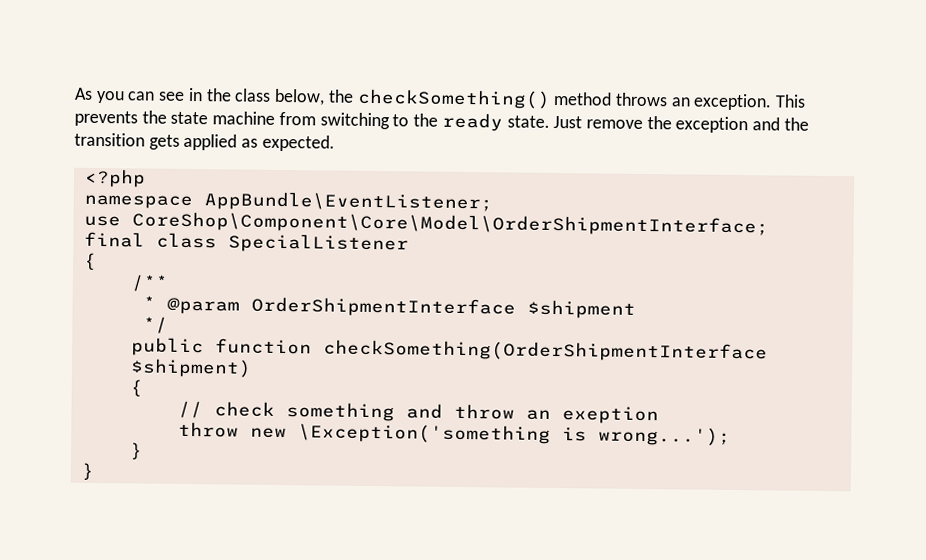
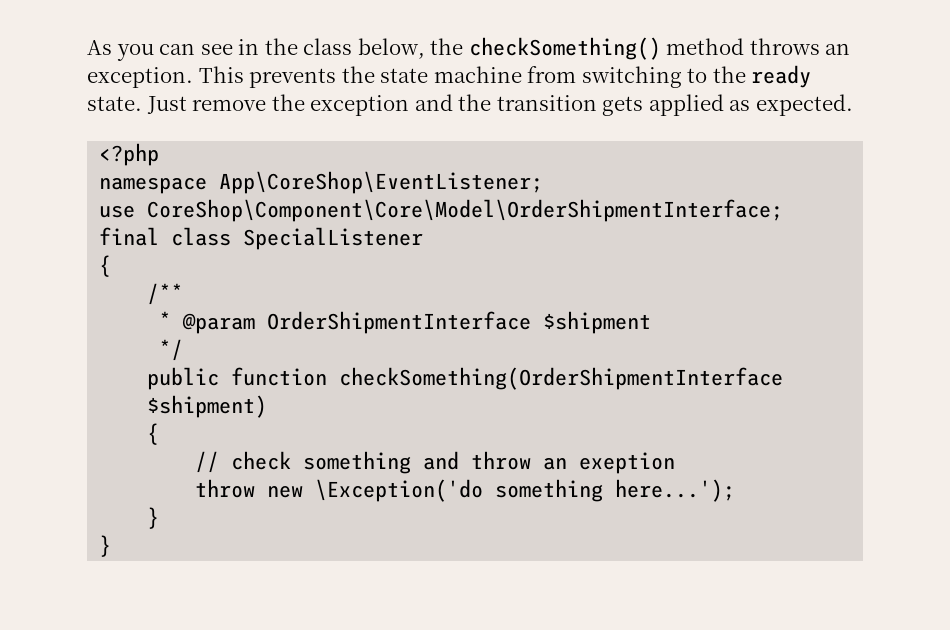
- namespace AppBundle\EventListener;
+ namespace App\CoreShop\EventListener;
- throw new \Exception('something is wrong...');
+ throw new \Exception('do something here...');

